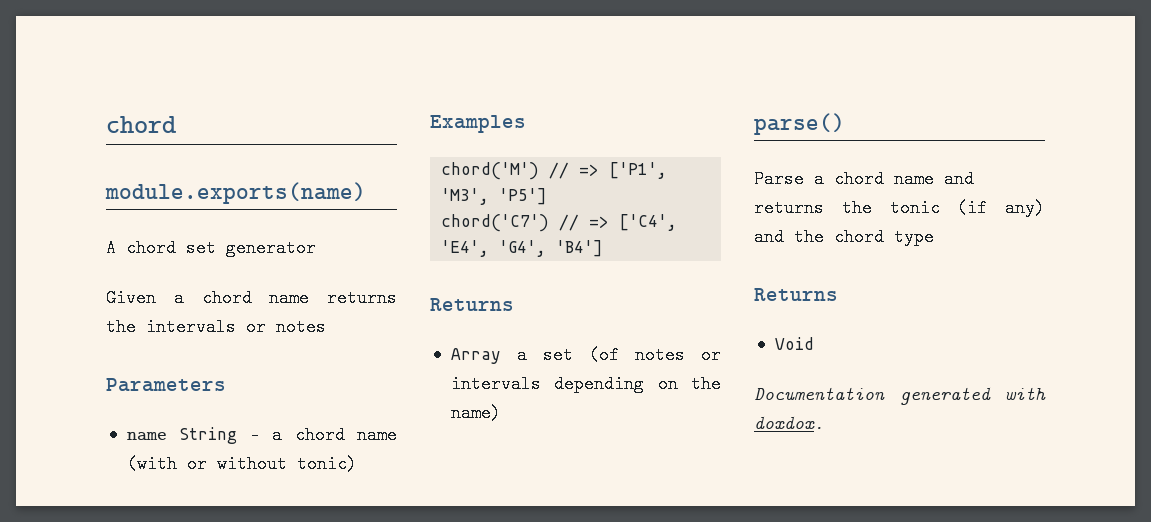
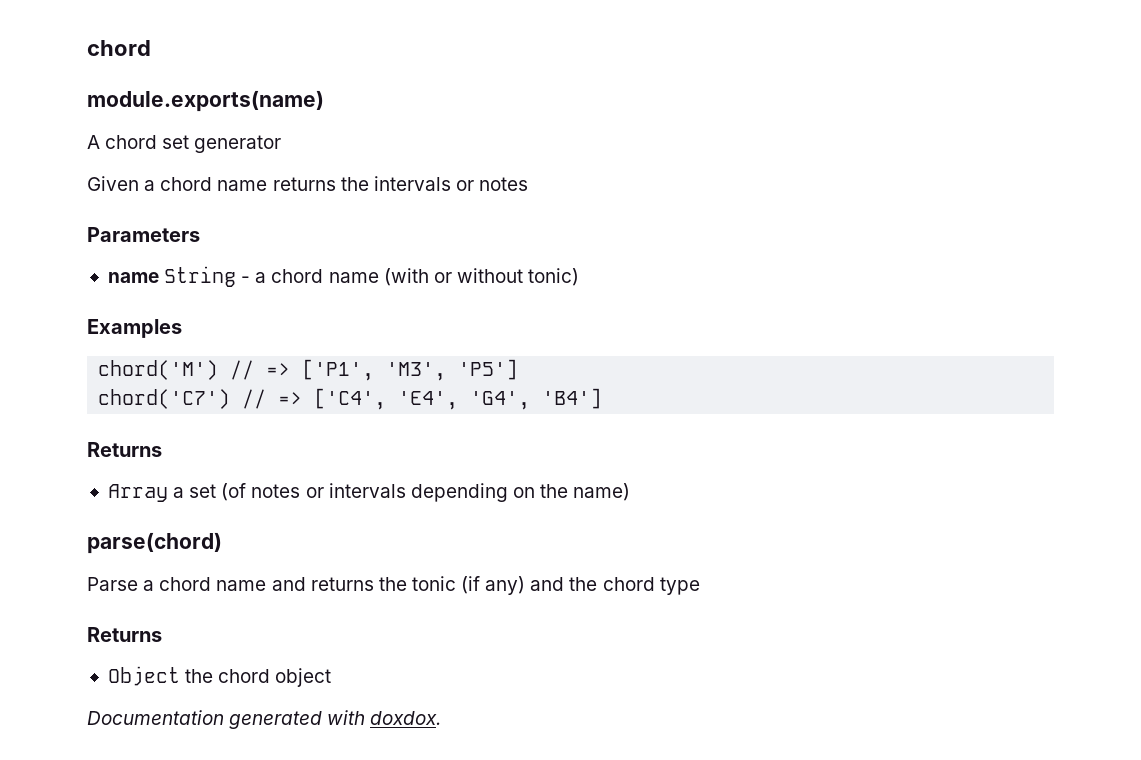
- parse()
+ parse(chord)
- Void
+ Object the chord object

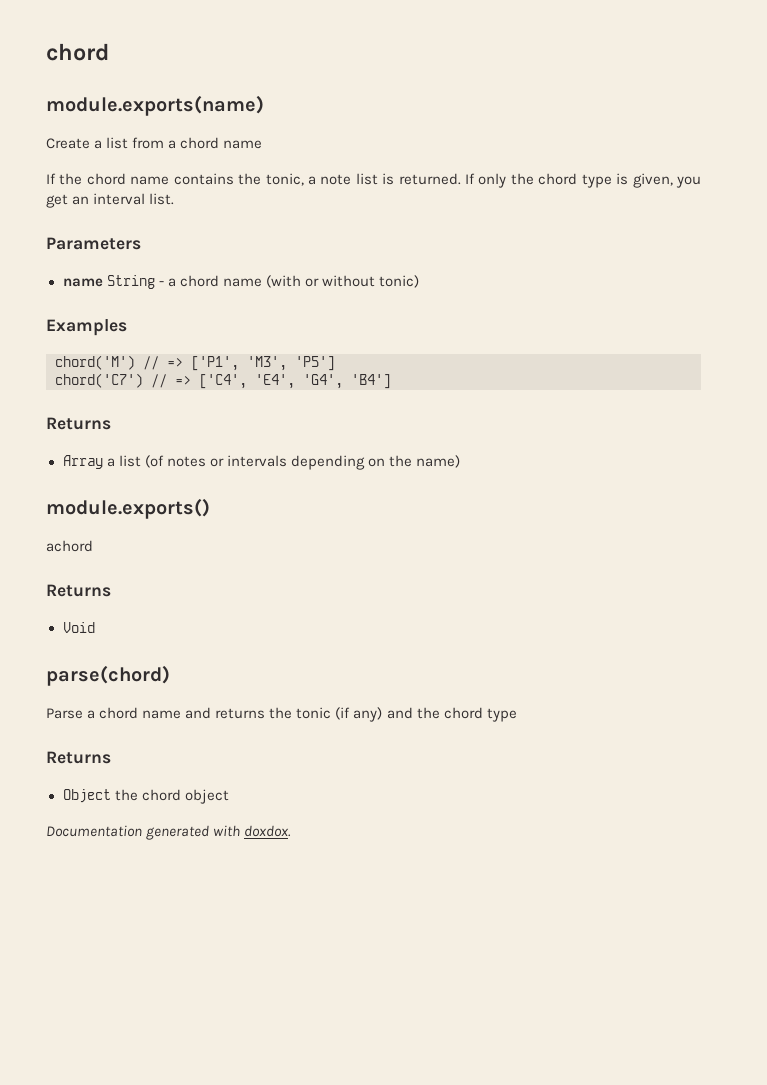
- A chord set generator
- Given a chord name returns the intervals or notes
+ Create a list from a chord name
+ If the chord name contains the tonic, a note list is returned. If only the chord type is given, you get an interval list.
- Array a set (of notes or intervals depending on the name)
+ Array a list (of notes or intervals depending on the name)
+ module.exports()
+ achord
+ Returns
+ Void

